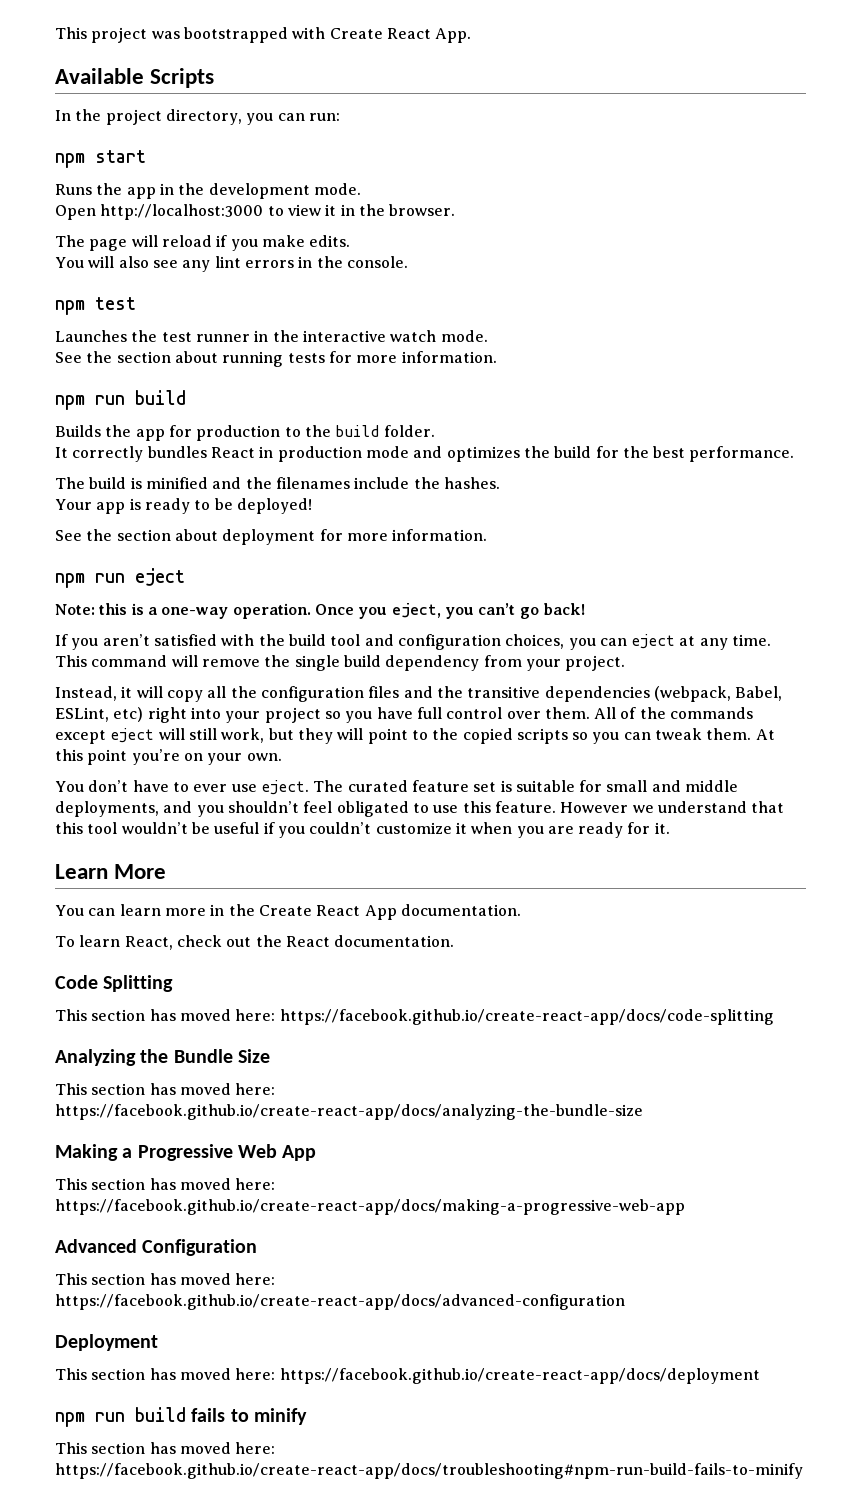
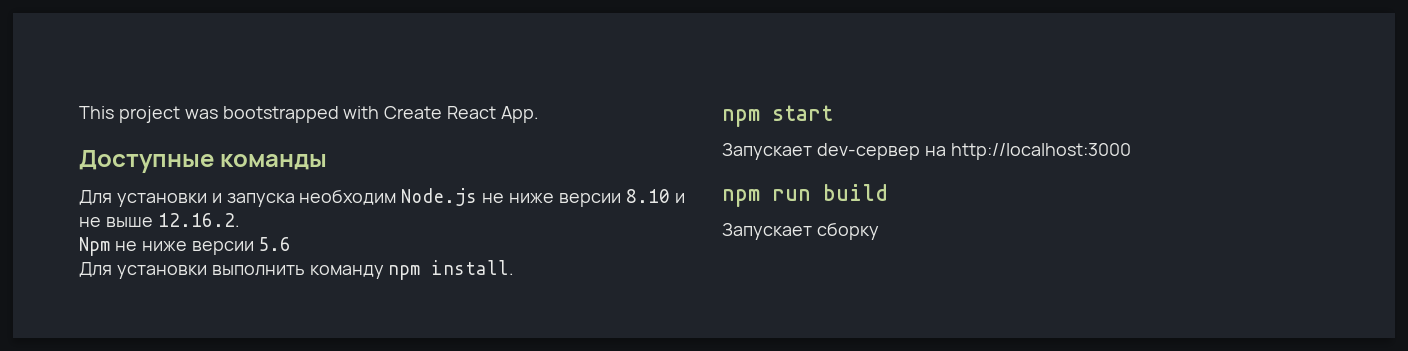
- Available Scripts
- In the project directory, you can run:
+ Доступные команды
+ Для установки и запуска необходим Node.js не ниже версии 8.10 и не выше 12.16.2.
+ Npm не ниже версии 5.6
+ Для установки выполнить команду npm install.
  npm start
- Runs the app in the development mode.
- Open http://localhost:3000 to view it in the browser.
- The page will reload if you make edits.
- You will also see any lint errors in the console.
- npm test
- Launches the test runner in the interactive watch mode.
- See the section about running tests for more information.
+ Запускает dеv-сервер на http://localhost:3000
  npm run build
- Builds the app for production to the build folder.
- It correctly bundles React in production mode and optimizes the build for the best performance.
- The build is minified and the filenames include the hashes.
- Your app is ready to be deployed!
- See the section about deployment for more information.
- npm run eject
- Note: this is a one-way operation. Once you eject, you can’t go back!
- If you aren’t satisfied with the build tool and configuration choices, you can eject at any time. This command will remove the single build dependency from your project.
- Instead, it will copy all the configuration files and the transitive dependencies (webpack, Babel, ESLint, etc) right into your project so you have full control over them. All of the commands except eject will still work, but they will point to the copied scripts so you can tweak them. At this point you’re on your own.
- You don’t have to ever use eject. The curated feature set is suitable for small and middle deployments, and you shouldn’t feel obligated to use this feature. However we understand that this tool wouldn’t be useful if you couldn’t customize it when you are ready for it.
- Learn More
- You can learn more in the Create React App documentation.
- To learn React, check out the React documentation.
- Code Splitting
- This section has moved here: https://facebook.github.io/create-react-app/docs/code-splitting
- Analyzing the Bundle Size
- This section has moved here: https://facebook.github.io/create-react-app/docs/analyzing-the-bundle-size
- Making a Progressive Web App
- This section has moved here: https://facebook.github.io/create-react-app/docs/making-a-progressive-web-app
- Advanced Configuration
- This section has moved here: https://facebook.github.io/create-react-app/docs/advanced-configuration
- Deployment
- This section has moved here: https://facebook.github.io/create-react-app/docs/deployment
- npm run build fails to minify
- This section has moved here: https://facebook.github.io/create-react-app/docs/troubleshooting#npm-run-build-fails-to-minify
+ Запускает сборку

